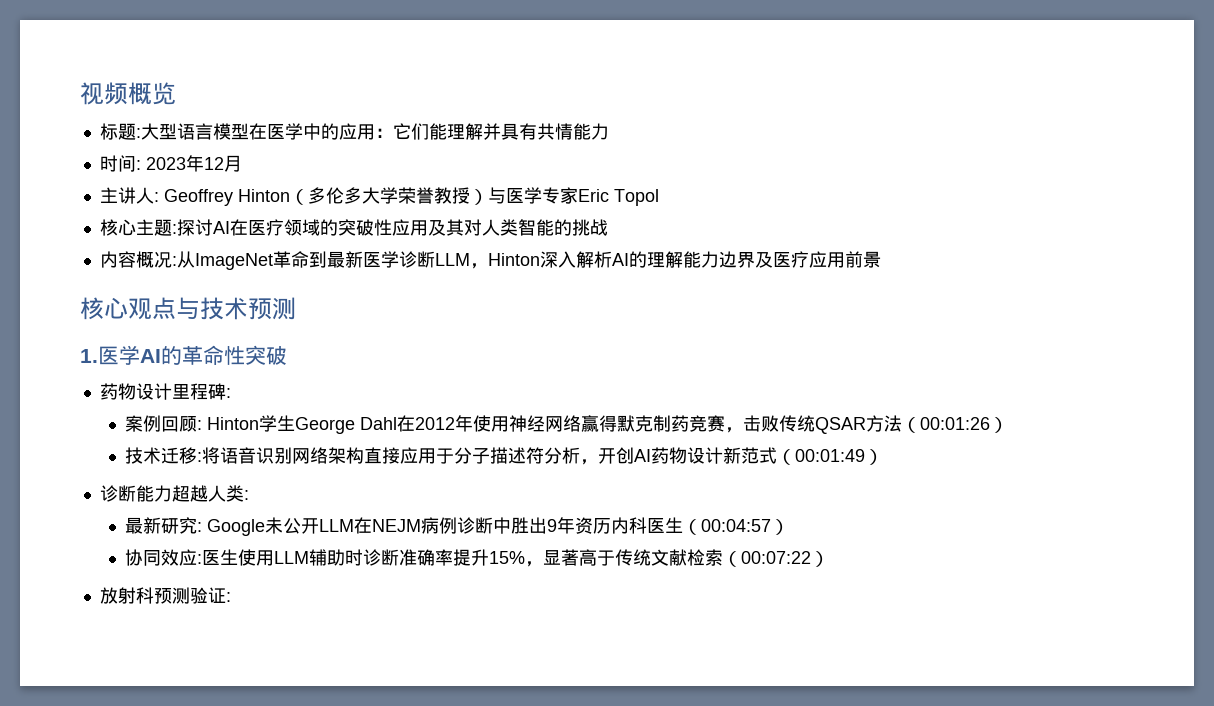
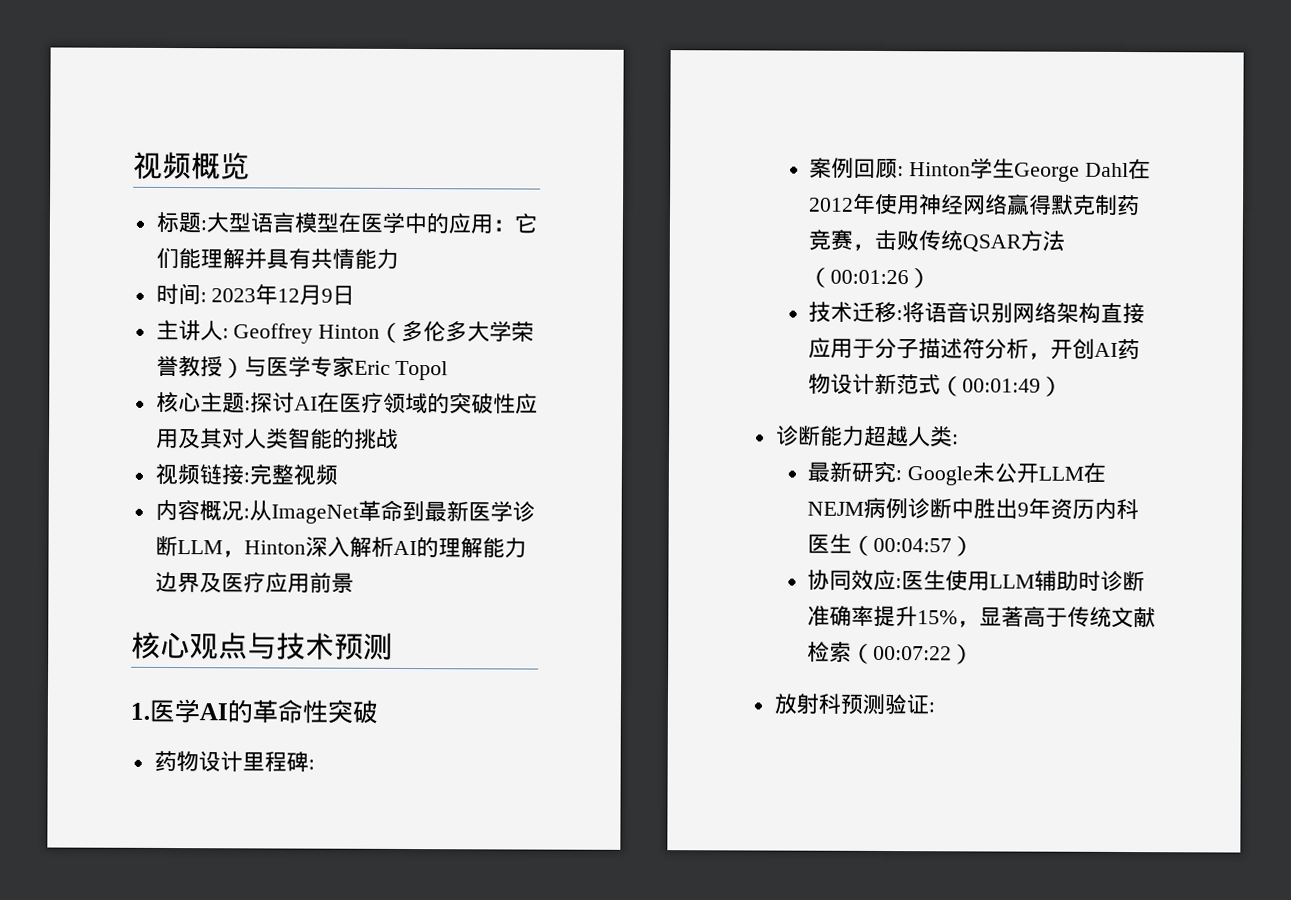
- 时间: 2023年12月
+ 时间: 2023年12月9日
+ 视频链接:完整视频

